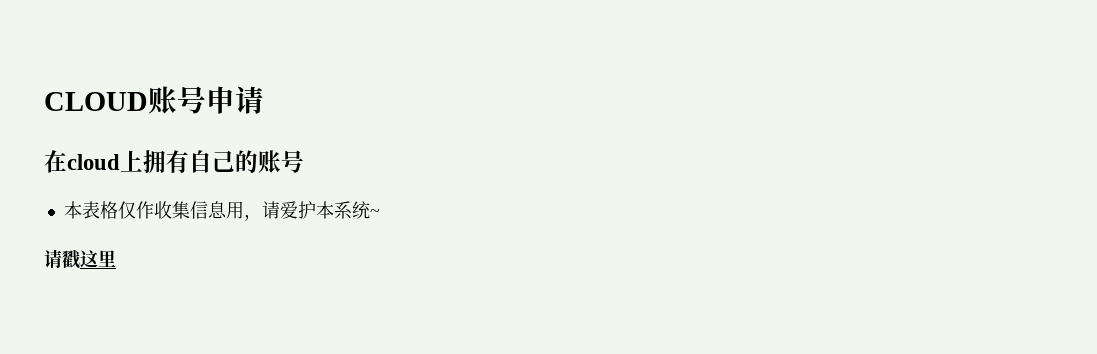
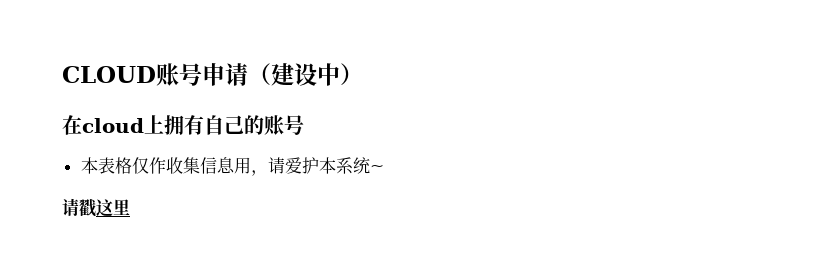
- CLOUD账号申请
+ CLOUD账号申请（建设中）

